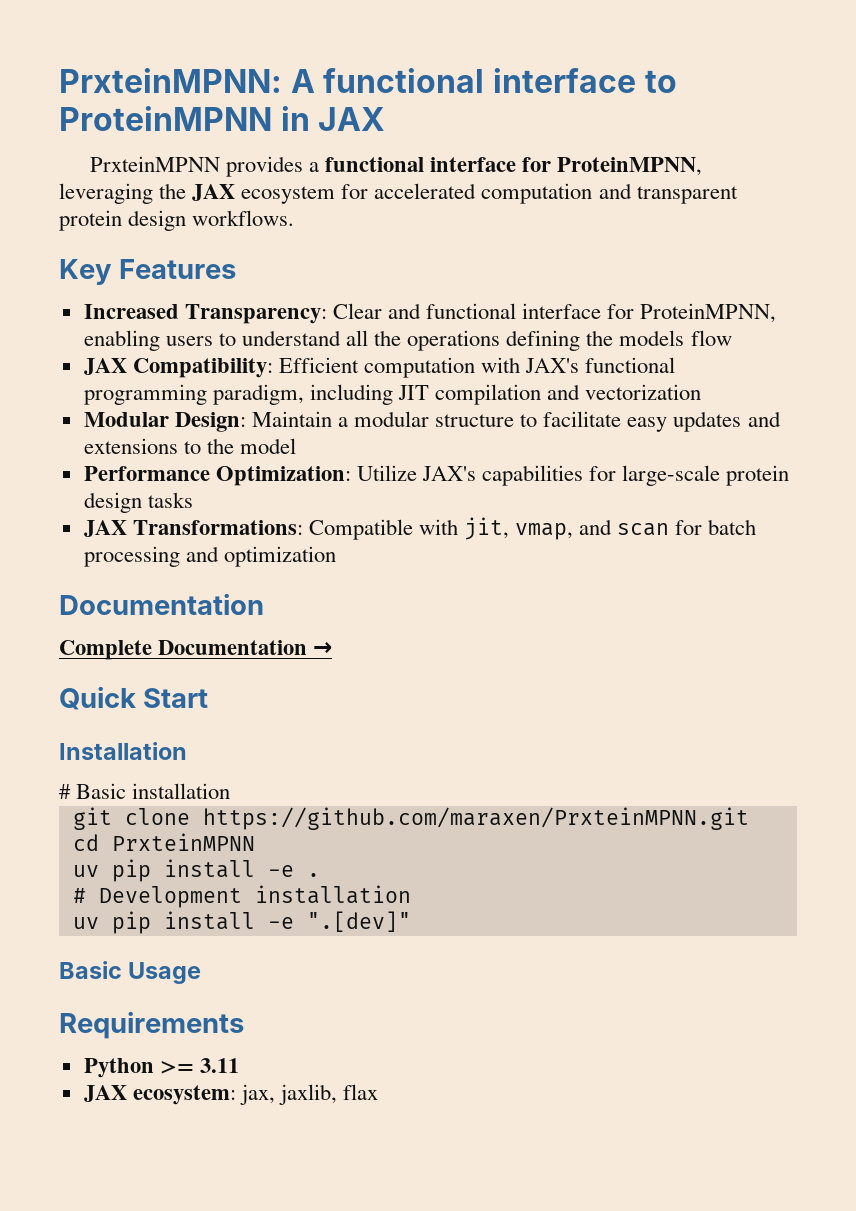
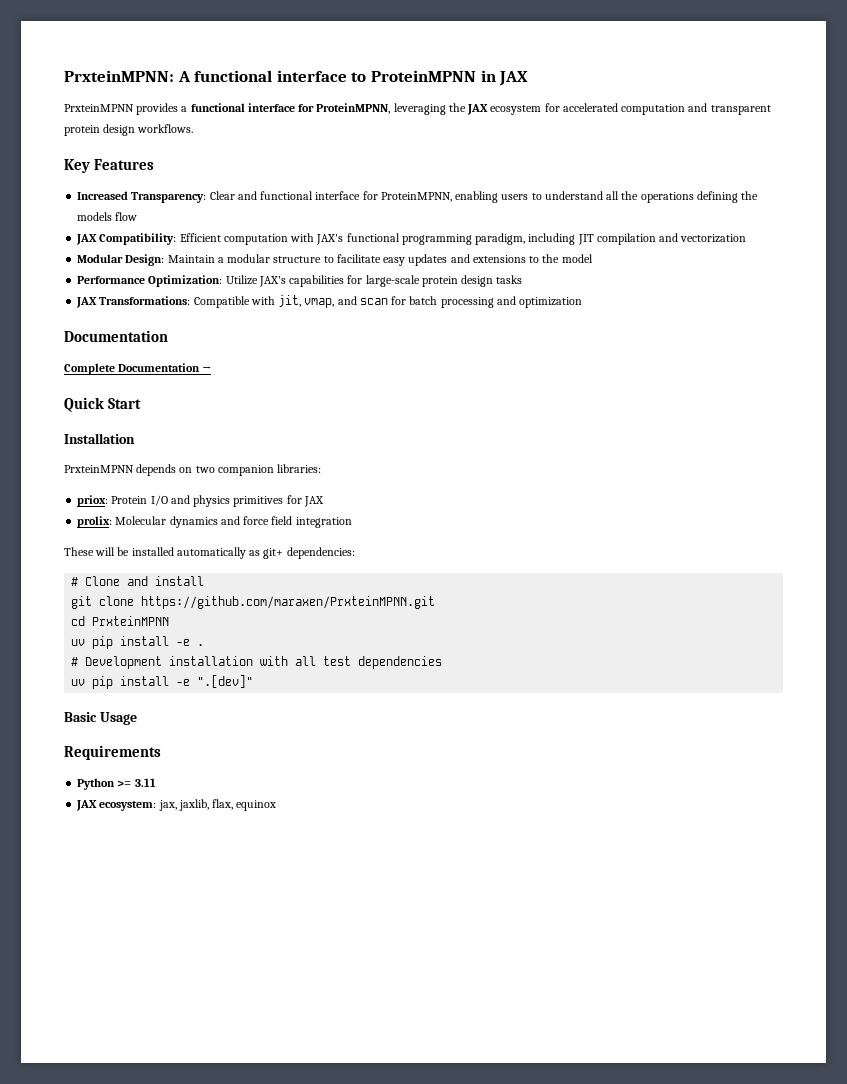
- # Basic installation
+ PrxteinMPNN depends on two companion libraries:
+ priox: Protein I/O and physics primitives for JAX
+ prolix: Molecular dynamics and force field integration
+ These will be installed automatically as git+ dependencies:
+ # Clone and install
- # Development installation
+ # Development installation with all test dependencies
- JAX ecosystem: jax, jaxlib, flax
+ JAX ecosystem: jax, jaxlib, flax, equinox

